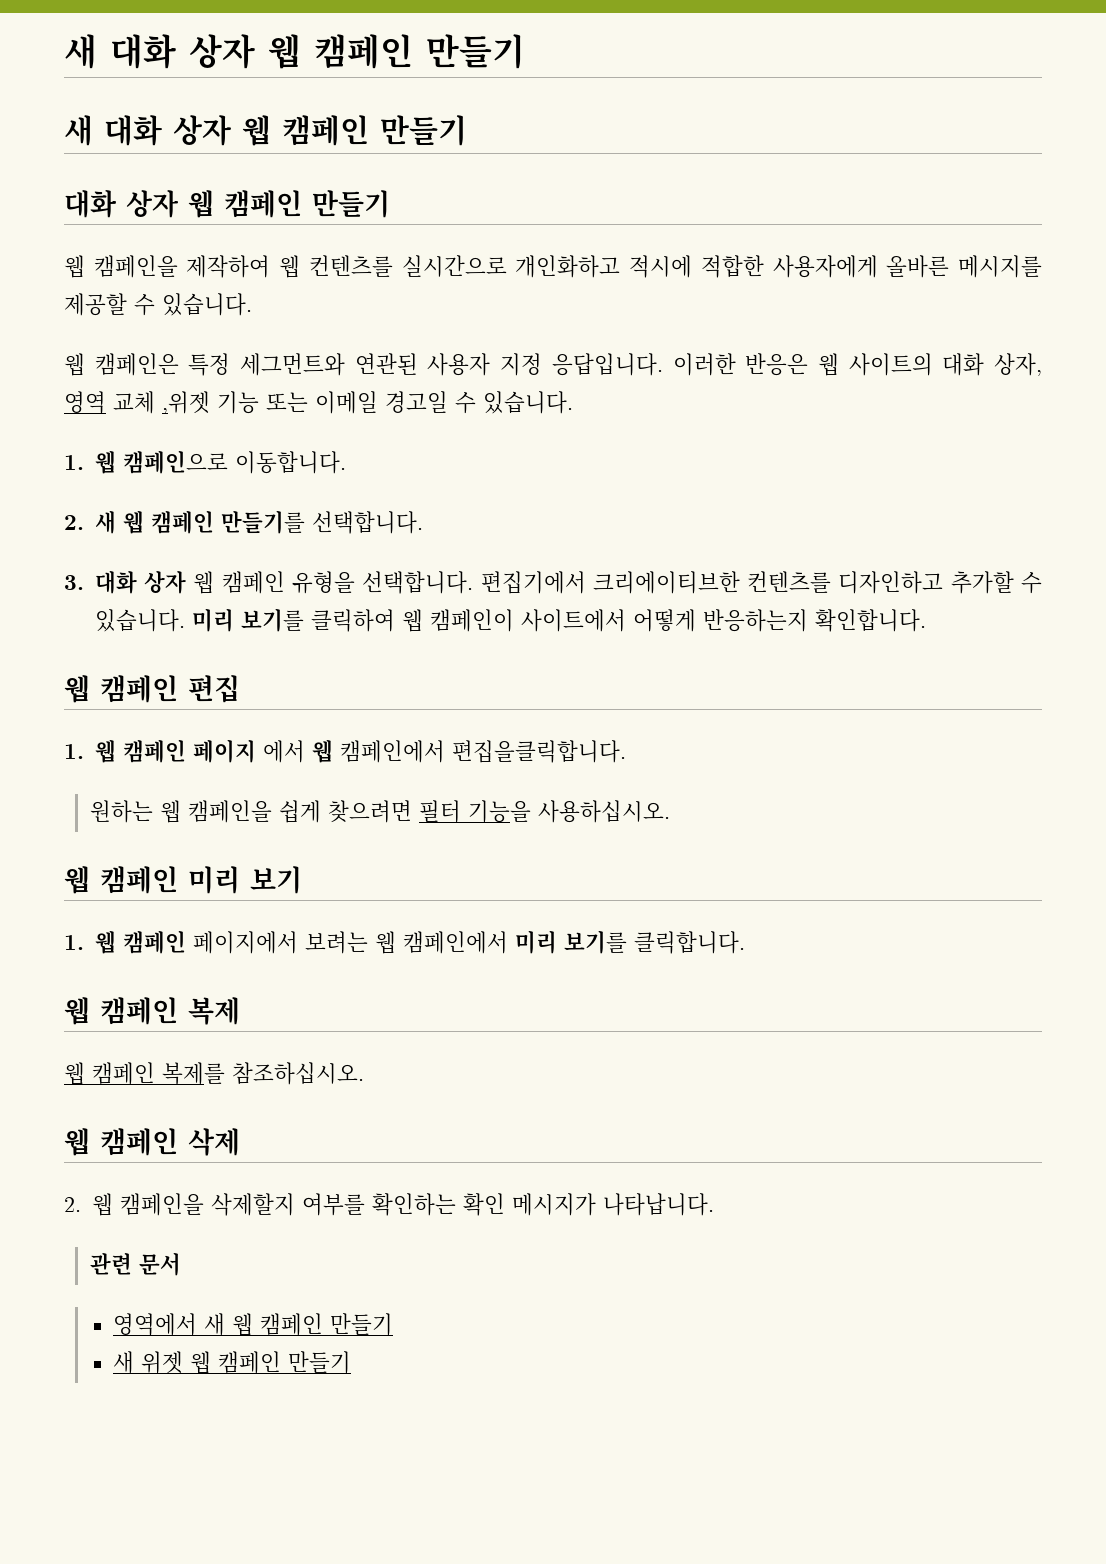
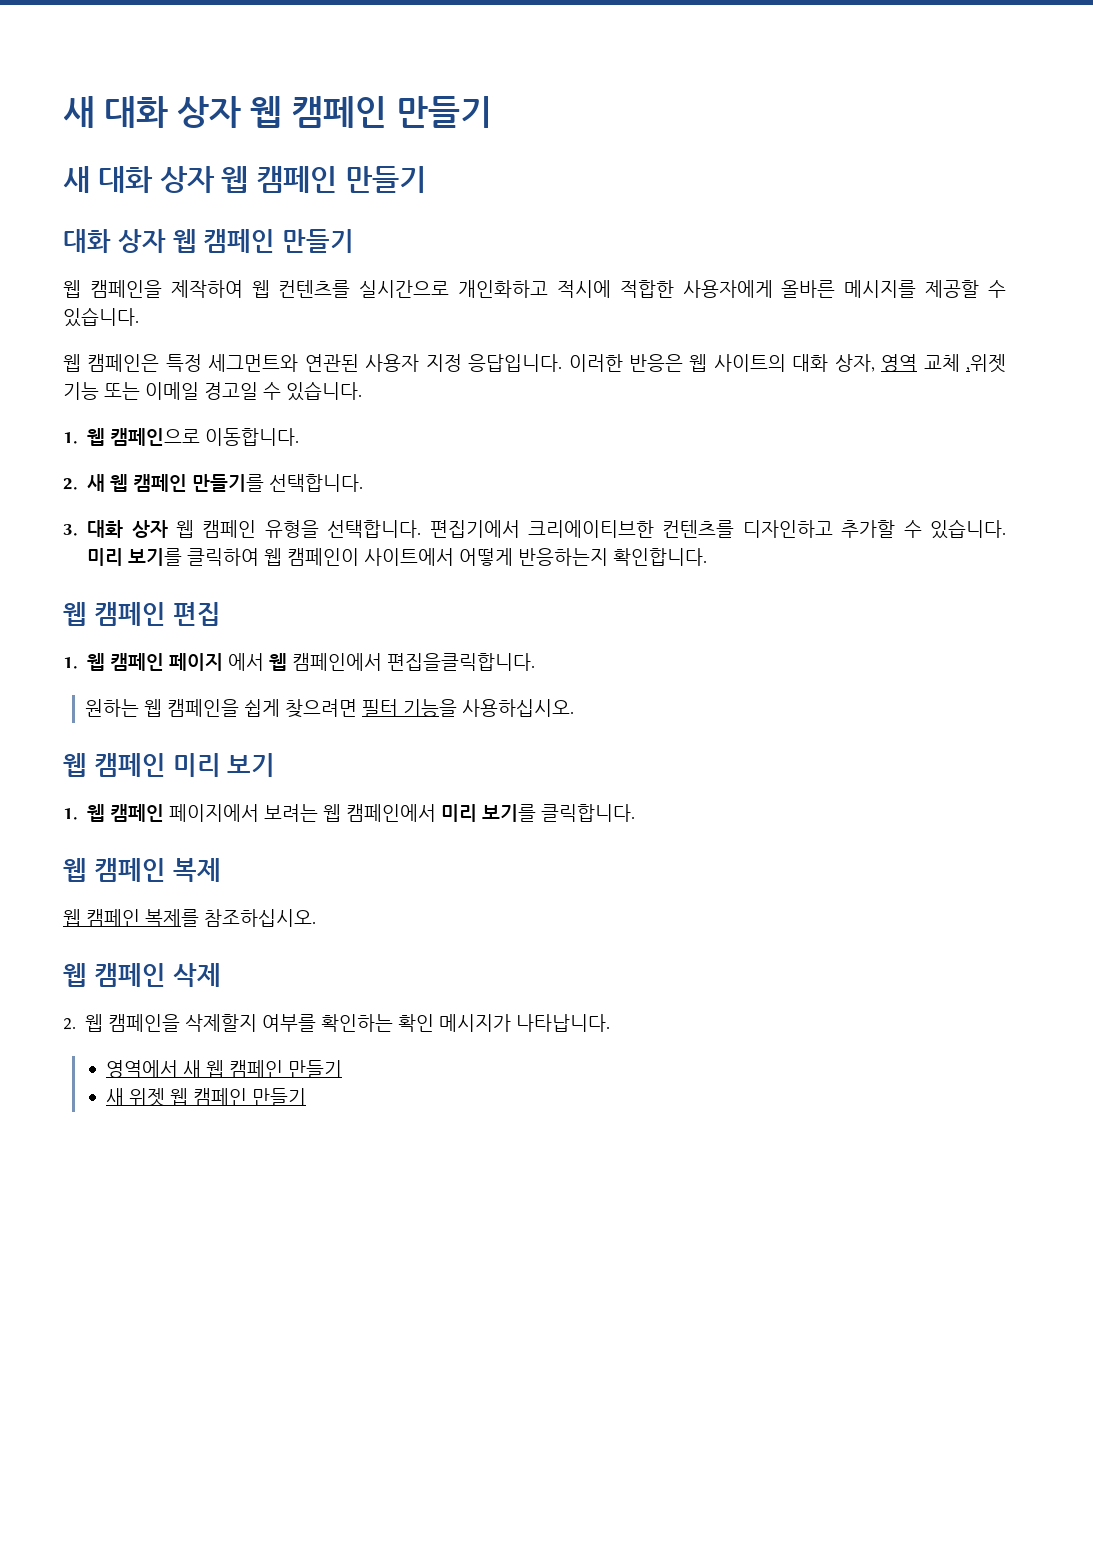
- 관련 문서

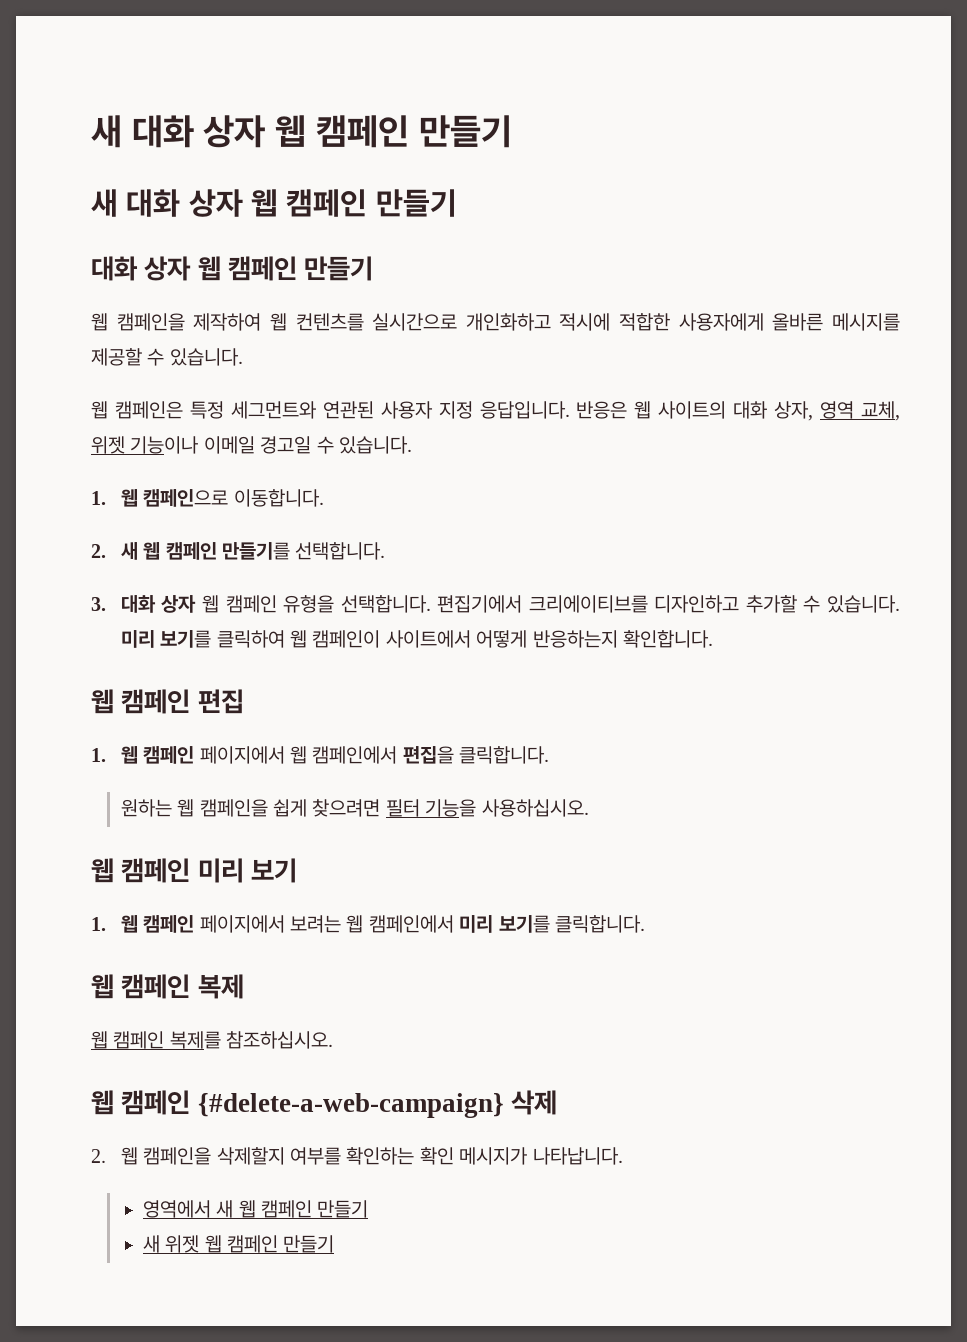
- 이러한 반응은 웹 사이트의 대화 상자, 영역 교체 ,위젯 기능 또는 이메일 경고일 수 있습니다.
+ 반응은 웹 사이트의 대화 상자, 영역 교체, 위젯 기능이나 이메일 경고일 수 있습니다.
- 편집기에서 크리에이티브한 컨텐츠를 디자인하고 추가할 수 있습니다.
+ 편집기에서 크리에이티브를 디자인하고 추가할 수 있습니다.
- 1. 웹 캠페인 페이지 에서 웹 캠페인에서 편집을클릭합니다.
+ 1. 웹 캠페인 페이지에서 웹 캠페인에서 편집을 클릭합니다.
- 웹 캠페인 삭제
+ 웹 캠페인 {#delete-a-web-campaign} 삭제

